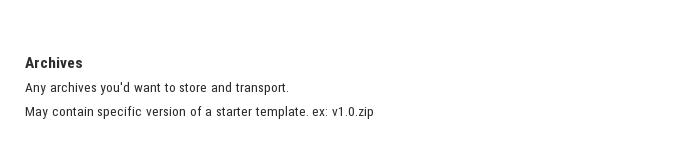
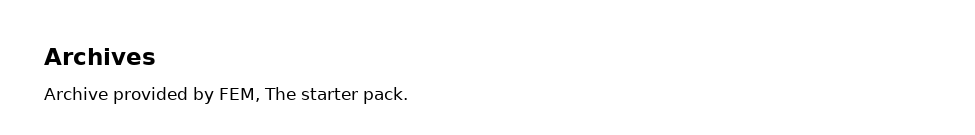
- Any archives you'd want to store and transport.
- May contain specific version of a starter template. ex: v1.0.zip
+ Archive provided by FEM, The starter pack.

